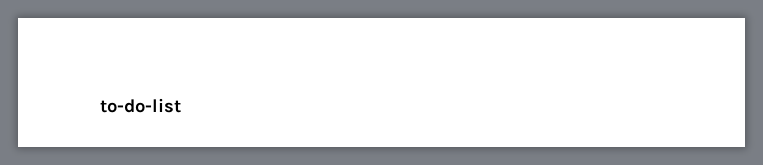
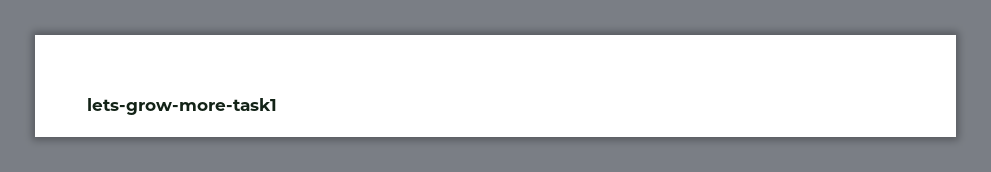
- to-do-list
+ lets-grow-more-task1

